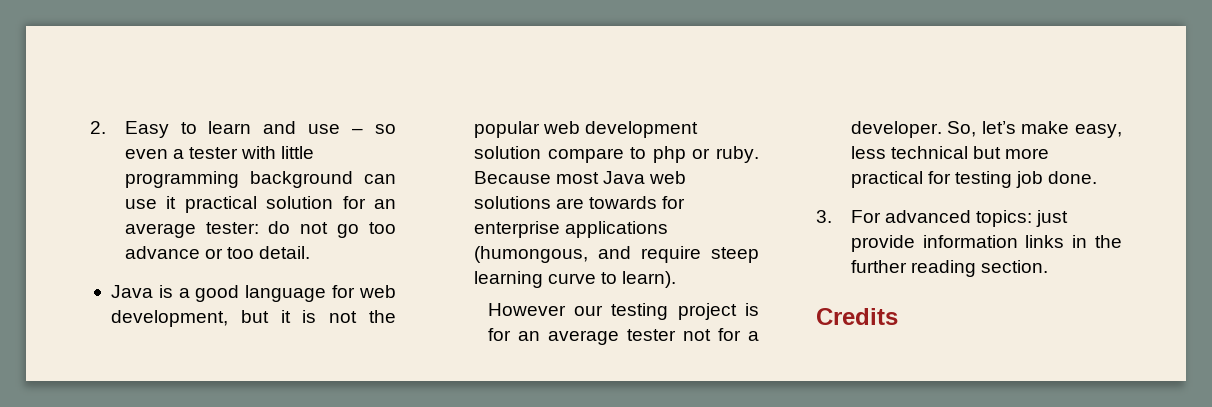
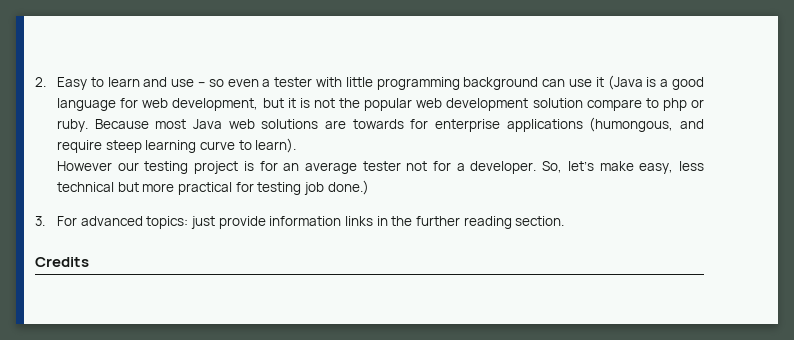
- 2. Easy to learn and use – so even a tester with little programming background can use it practical solution for an average tester: do not go too advance or too detail.
- Java is a good language for web development, but it is not the popular web development solution compare to php or ruby.
+ 2. Easy to learn and use – so even a tester with little programming background can use it (Java is a good language for web development, but it is not the popular web development solution compare to php or ruby.
- So, let’s make easy, less technical but more practical for testing job done.
+ So, let’s make easy, less technical but more practical for testing job done.)

